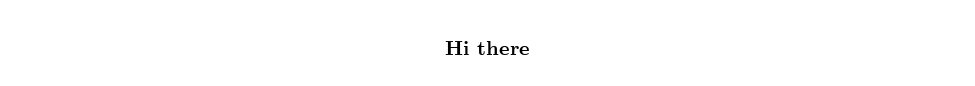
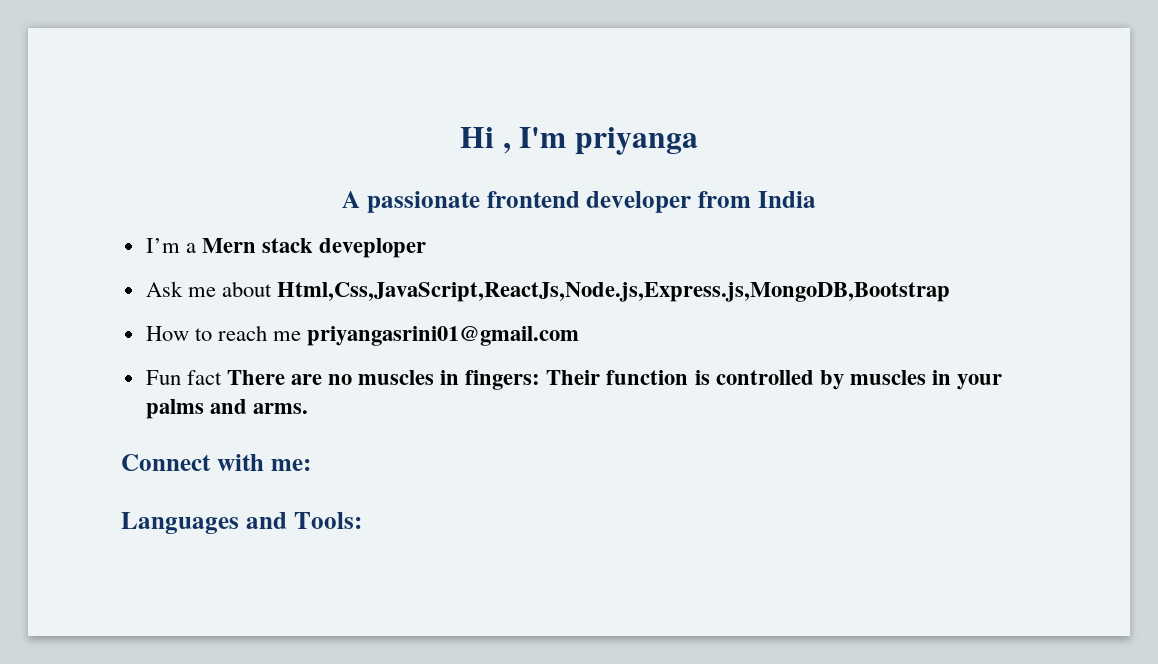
- Hi there
+ Hi , I'm priyanga
+ A passionate frontend developer from India
+ I’m a Mern stack deveploper
+ Ask me about Html,Css,JavaScript,ReactJs,Node.js,Express.js,MongoDB,Bootstrap
+ How to reach me priyangasrini01@gmail.com
+ Fun fact There are no muscles in fingers: Their function is controlled by muscles in your palms and arms.
+ Connect with me:
+ Languages and Tools:

